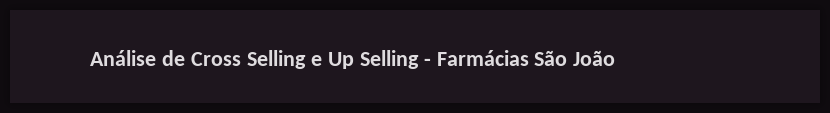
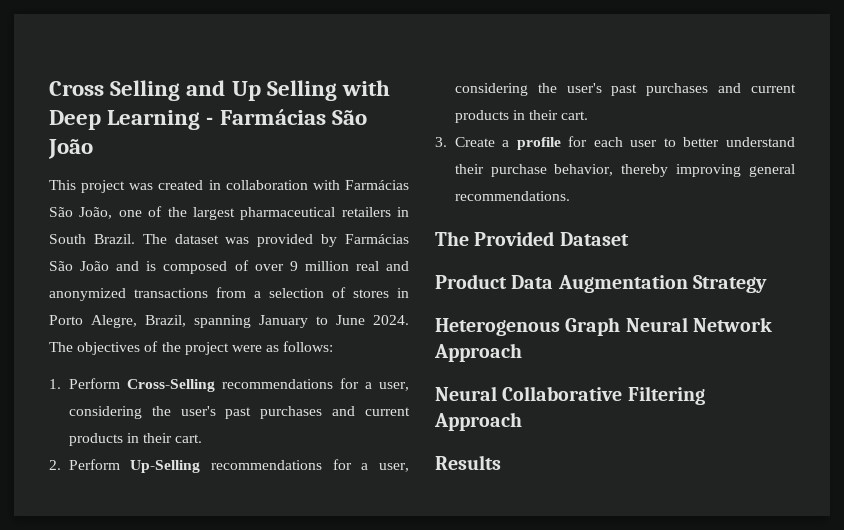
- Análise de Cross Selling e Up Selling - Farmácias São João
+ Cross Selling and Up Selling with Deep Learning - Farmácias São João
+ This project was created in collaboration with Farmácias São João, one of the largest pharmaceutical retailers in South Brazil. The dataset was provided by Farmácias São João and is composed of over 9 million real and anonymized transactions from a selection of stores in Porto Alegre, Brazil, spanning January to June 2024. The objectives of the project were as follows:
+ 1. Perform Cross-Selling recommendations for a user, considering the user's past purchases and current products in their cart.
+ 2. Perform Up-Selling recommendations for a user, considering the user's past purchases and current products in their cart.
+ 3. Create a profile for each user to better understand their purchase behavior, thereby improving general recommendations.
+ The Provided Dataset
+ Product Data Augmentation Strategy
+ Heterogenous Graph Neural Network Approach
+ Neural Collaborative Filtering Approach
+ Results

